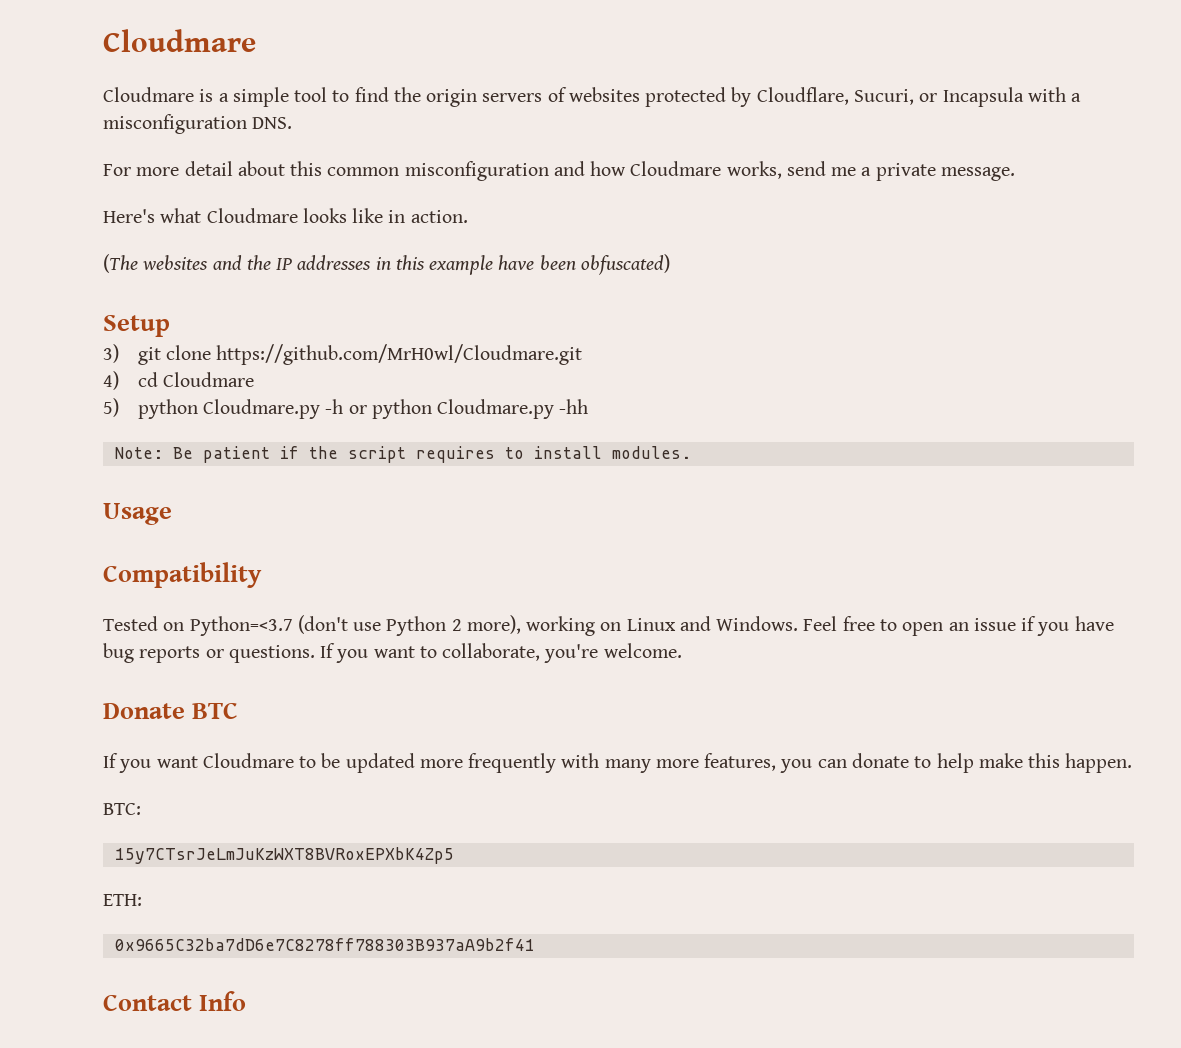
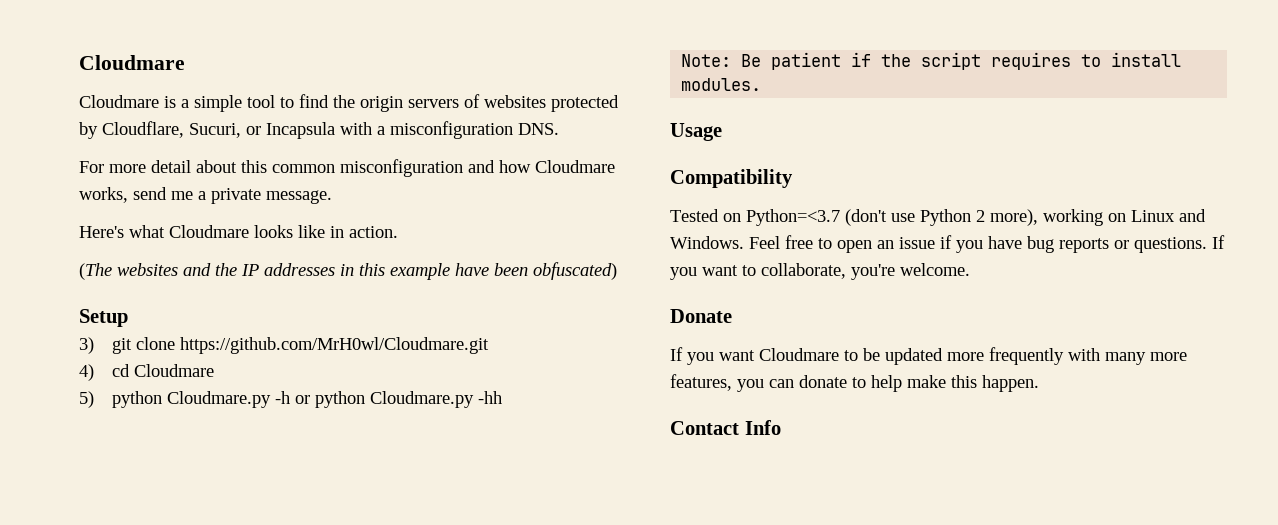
- Donate BTC
+ Donate
- BTC:
- 15y7CTsrJeLmJuKzWXT8BVRoxEPXbK4Zp5
- ETH:
- 0x9665C32ba7dD6e7C8278ff788303B937aA9b2f41

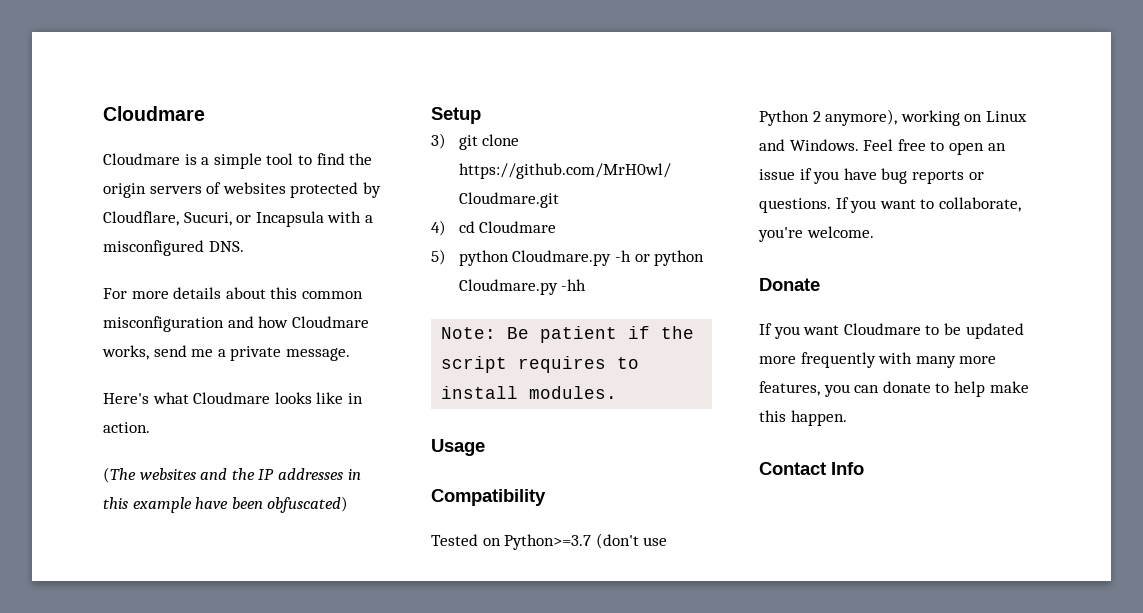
- Cloudmare is a simple tool to find the origin servers of websites protected by Cloudflare, Sucuri, or Incapsula with a misconfiguration DNS.
+ Cloudmare is a simple tool to find the origin servers of websites protected by Cloudflare, Sucuri, or Incapsula with a misconfigured DNS.
- For more detail about this common misconfiguration and how Cloudmare works, send me a private message.
+ For more details about this common misconfiguration and how Cloudmare works, send me a private message.
- Tested on Python=<3.7 (don't use Python 2 more), working on Linux and Windows.
+ Tested on Python>=3.7 (don't use Python 2 anymore), working on Linux and Windows.

